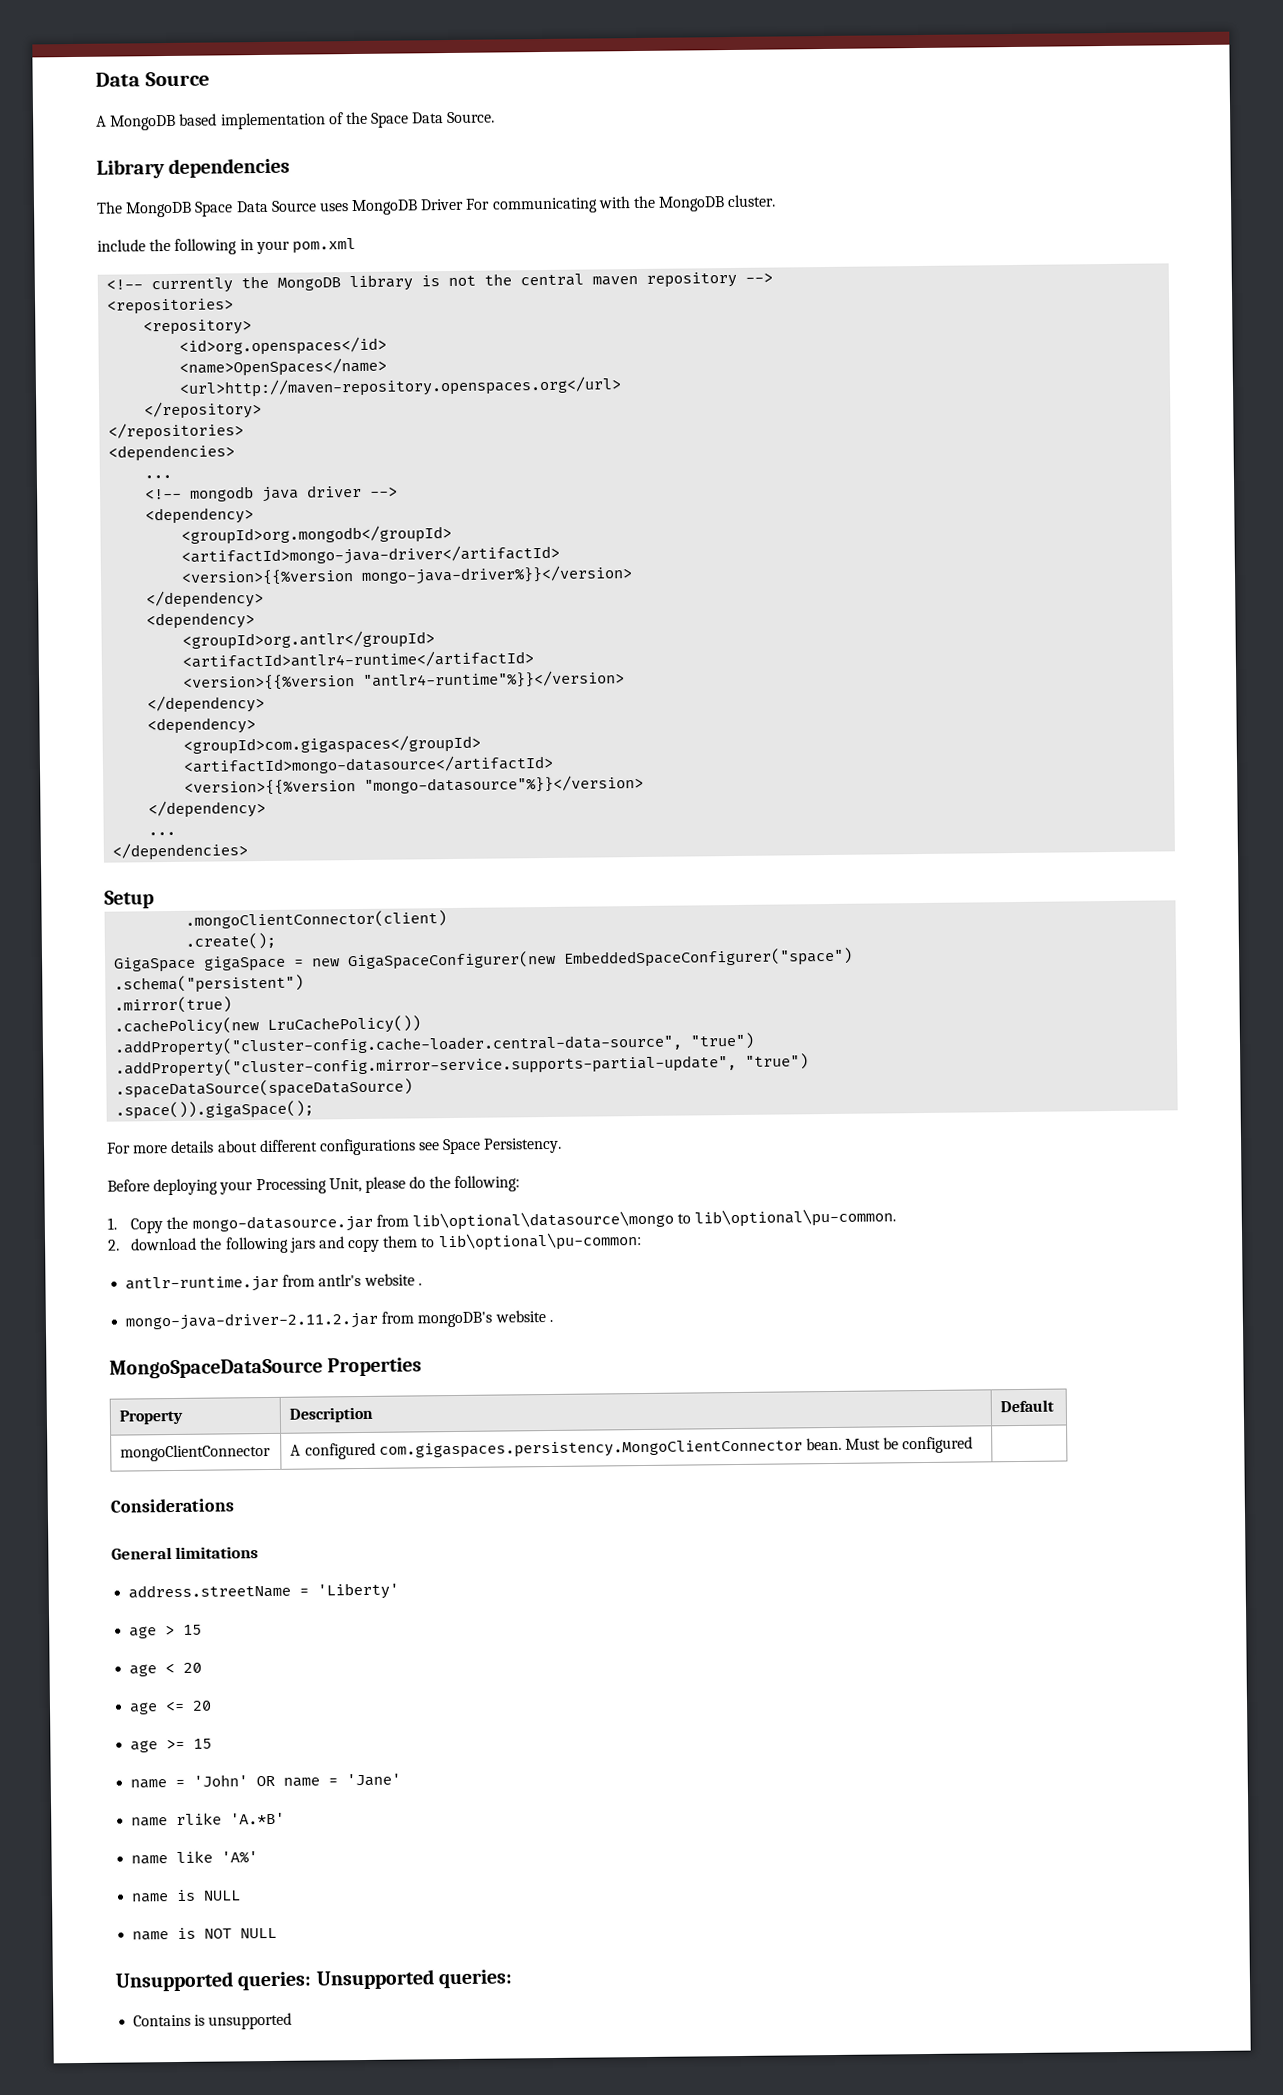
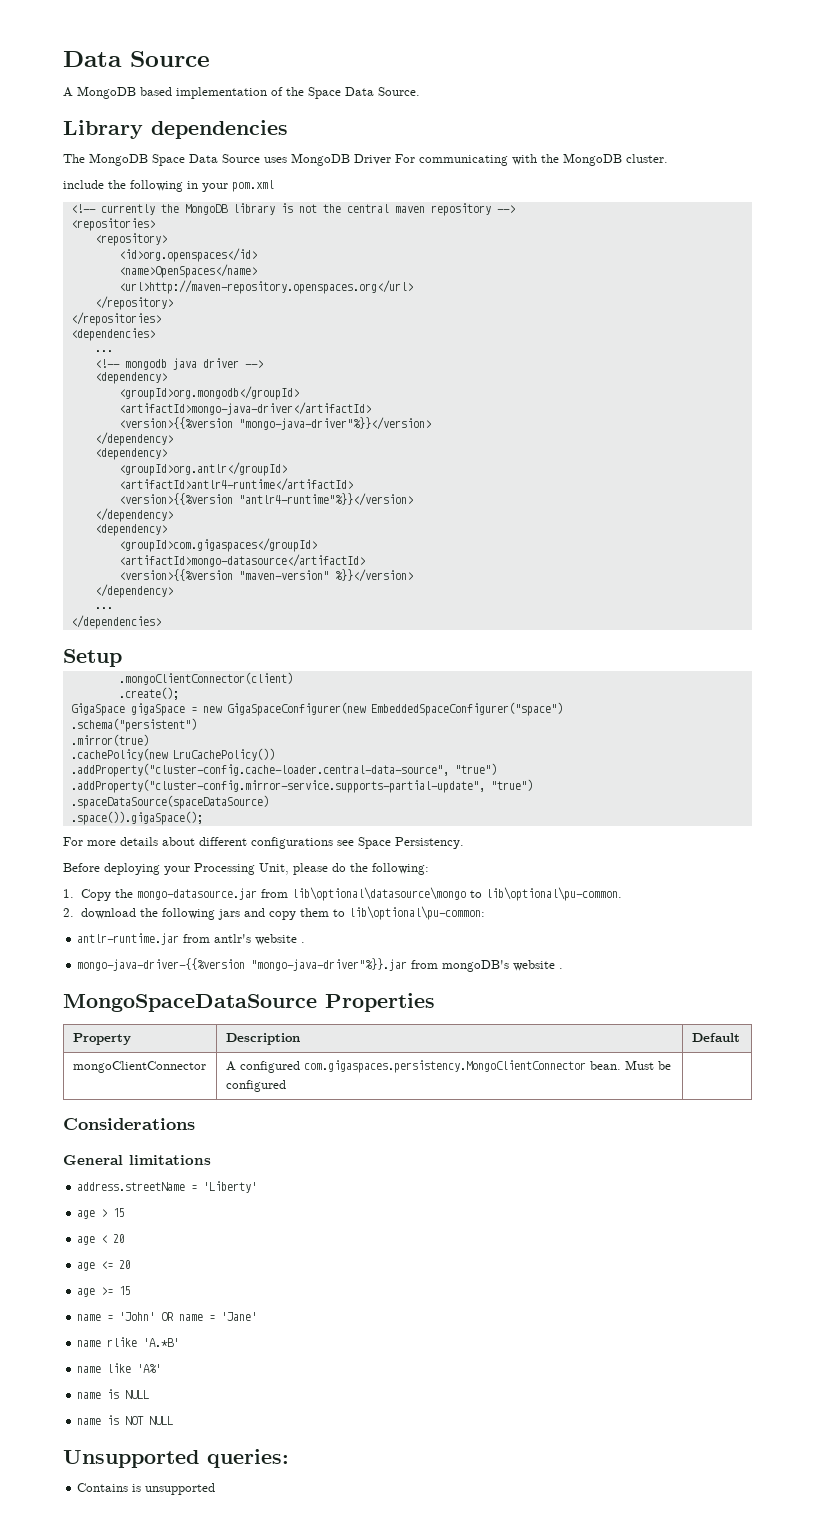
- <version>{{%version mongo-java-driver%}}</version>
+ <version>{{%version "mongo-java-driver"%}}</version>
- <version>{{%version "mongo-datasource"%}}</version>
+ <version>{{%version "maven-version" %}}</version>
- mongo-java-driver-2.11.2.jar from mongoDB's website .
+ mongo-java-driver-{{%version "mongo-java-driver"%}}.jar from mongoDB's website .
- Unsupported queries: Unsupported queries:
+ Unsupported queries:

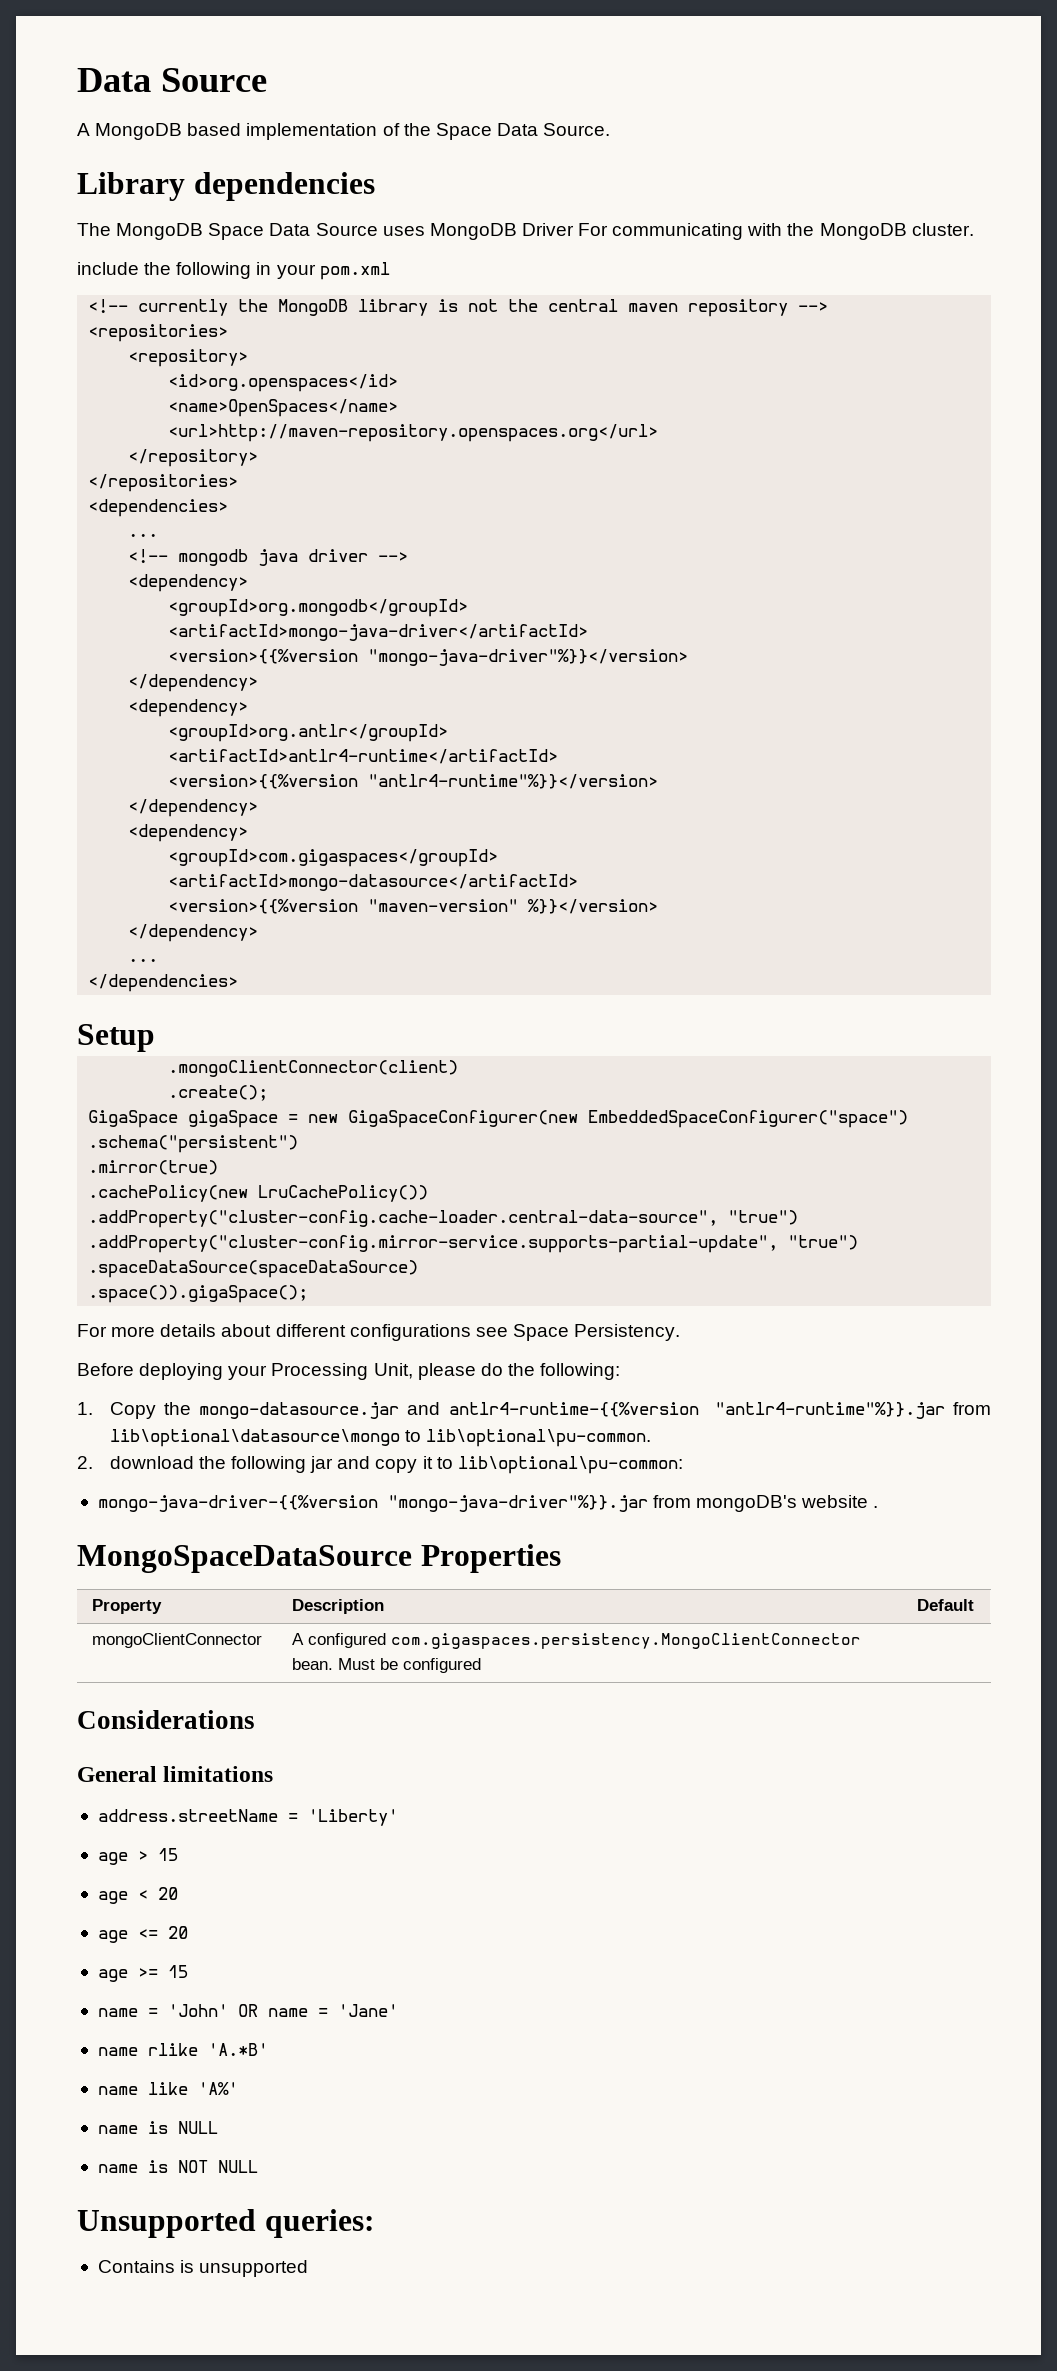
- 1. Copy the mongo-datasource.jar from lib\optional\datasource\mongo to lib\optional\pu-common.
+ 1. Copy the mongo-datasource.jar and antlr4-runtime-{{%version "antlr4-runtime"%}}.jar from lib\optional\datasource\mongo to lib\optional\pu-common.
- 2. download the following jars and copy them to lib\optional\pu-common:
+ 2. download the following jar and copy it to lib\optional\pu-common:
- antlr-runtime.jar from antlr's website .

